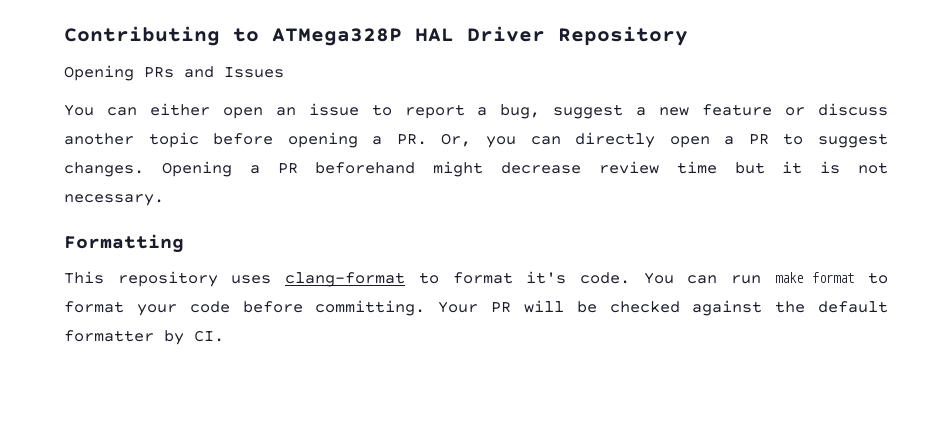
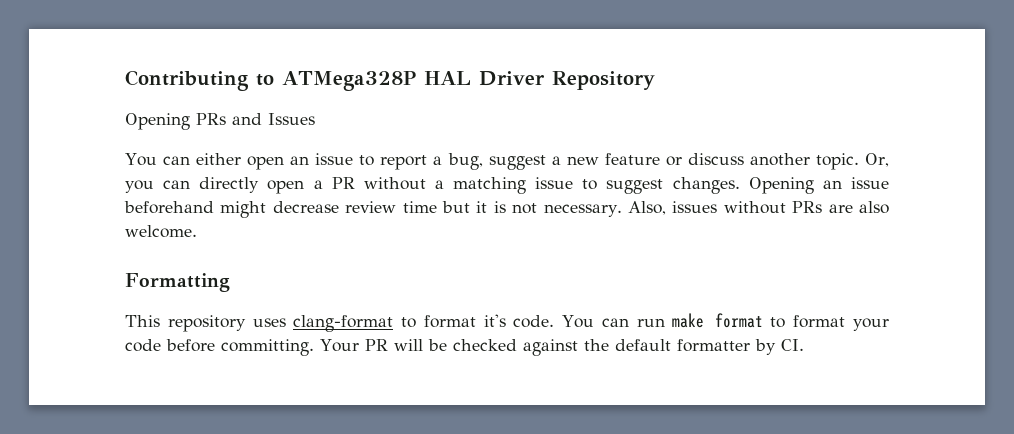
- You can either open an issue to report a bug, suggest a new feature or discuss another topic before opening a PR. Or, you can directly open a PR to suggest changes.
+ You can either open an issue to report a bug, suggest a new feature or discuss another topic. Or, you can directly open a PR without a matching issue to suggest changes.
- Opening a PR beforehand might decrease review time but it is not necessary.
+ Opening an issue beforehand might decrease review time but it is not necessary. Also, issues without PRs are also welcome.

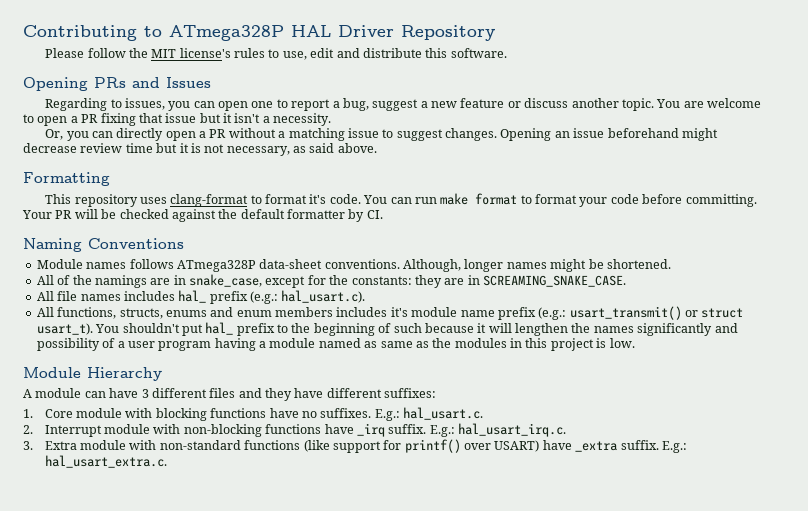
- Contributing to ATMega328P HAL Driver Repository
+ Contributing to ATmega328P HAL Driver Repository
+ Please follow the MIT license's rules to use, edit and distribute this software.
  Opening PRs and Issues
- You can either open an issue to report a bug, suggest a new feature or discuss another topic. Or, you can directly open a PR without a matching issue to suggest changes.
+ Regarding to issues, you can open one to report a bug, suggest a new feature or discuss another topic. You are welcome to open a PR fixing that issue but it isn't a necessity.
+ Or, you can directly open a PR without a matching issue to suggest changes.
- Opening an issue beforehand might decrease review time but it is not necessary. Also, issues without PRs are also welcome.
+ Opening an issue beforehand might decrease review time but it is not necessary, as said above.
+ Naming Conventions
+ Module names follows ATmega328P data-sheet conventions. Although, longer names might be shortened.
+ All of the namings are in snake_case, except for the constants: they are in SCREAMING_SNAKE_CASE.
+ All file names includes hal_ prefix (e.g.: hal_usart.c).
+ All functions, structs, enums and enum members includes it's module name prefix (e.g.: usart_transmit() or struct usart_t). You shouldn't put hal_ prefix to the beginning of such because it will lengthen the names significantly and possibility of a user program having a module named as same as the modules in this project is low.
+ Module Hierarchy
+ A module can have 3 different files and they have different suffixes:
+ 1. Core module with blocking functions have no suffixes. E.g.: hal_usart.c.
+ 2. Interrupt module with non-blocking functions have _irq suffix. E.g.: hal_usart_irq.c.
+ 3. Extra module with non-standard functions (like support for printf() over USART) have _extra suffix. E.g.: hal_usart_extra.c.

